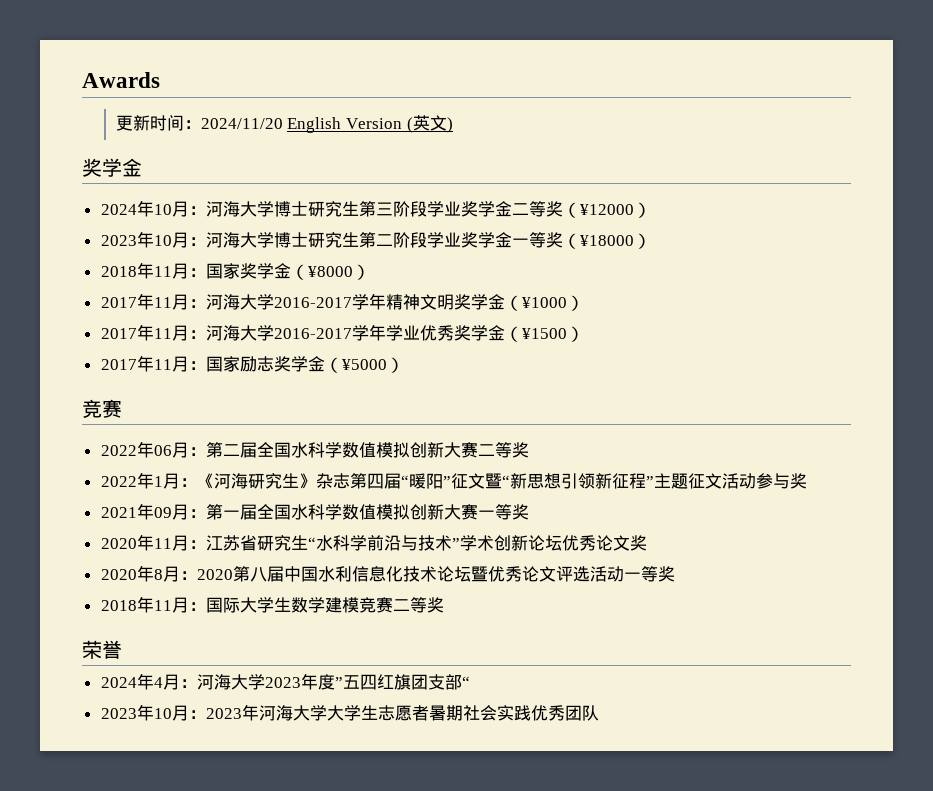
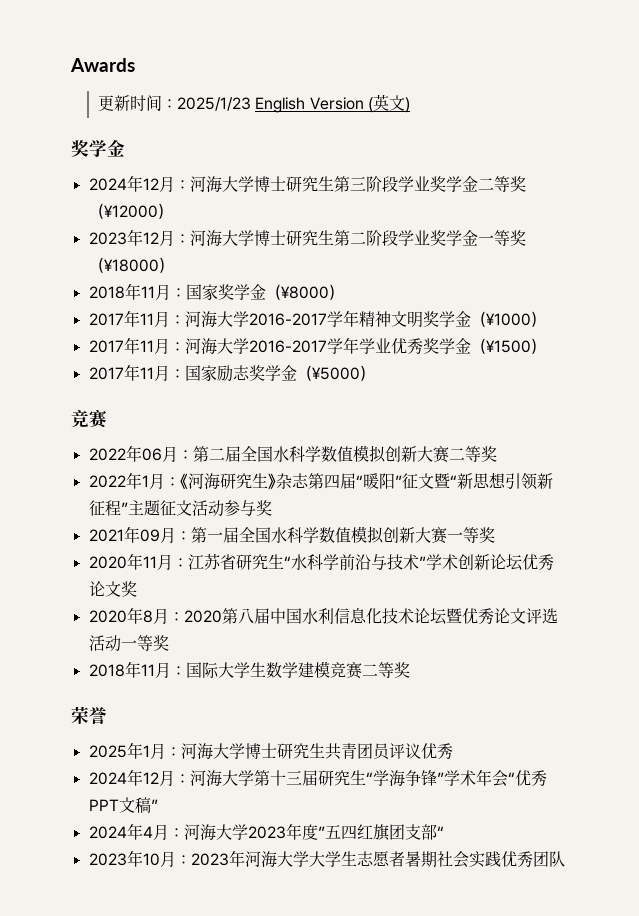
- 更新时间：2024/11/20 English Version (英文)
+ 更新时间：2025/1/23 English Version (英文)
- 2024年10月：河海大学博士研究生第三阶段学业奖学金二等奖（¥12000）
+ 2024年12月：河海大学博士研究生第三阶段学业奖学金二等奖（¥12000）
- 2023年10月：河海大学博士研究生第二阶段学业奖学金一等奖（¥18000）
+ 2023年12月：河海大学博士研究生第二阶段学业奖学金一等奖（¥18000）
+ 2025年1月：河海大学博士研究生共青团员评议优秀
+ 2024年12月：河海大学第十三届研究生“学海争锋”学术年会“优秀PPT文稿”

